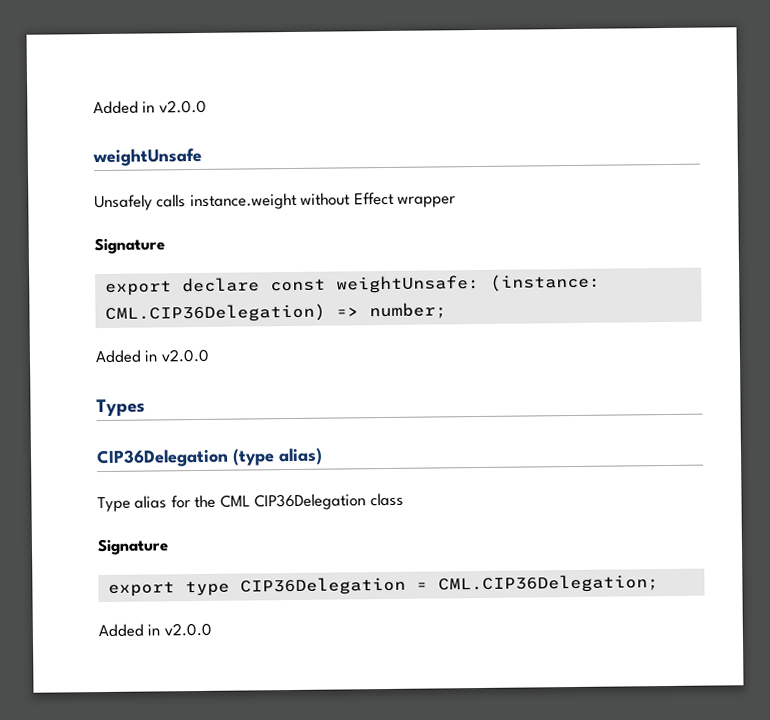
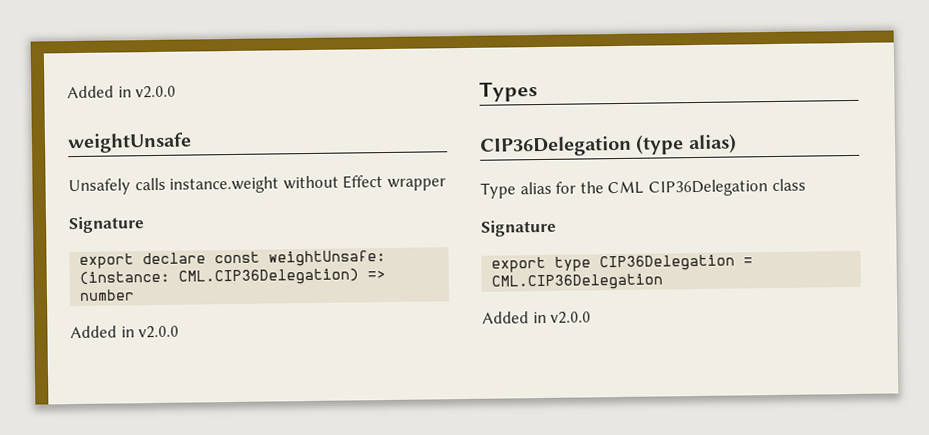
- export declare const weightUnsafe: (instance: CML.CIP36Delegation) => number;
+ export declare const weightUnsafe: (instance: CML.CIP36Delegation) => number
- export type CIP36Delegation = CML.CIP36Delegation;
+ export type CIP36Delegation = CML.CIP36Delegation

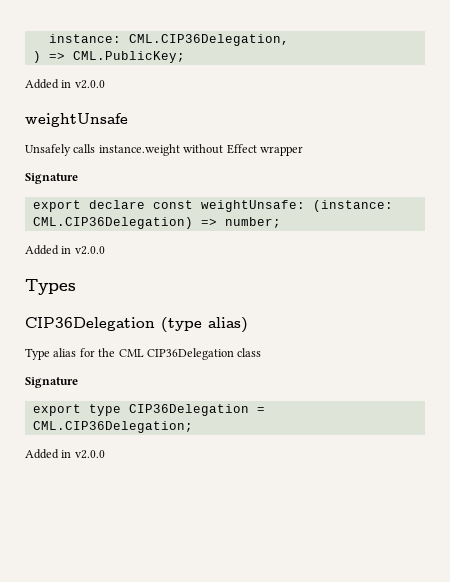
+ instance: CML.CIP36Delegation,
+ ) => CML.PublicKey;
- export declare const weightUnsafe: (instance: CML.CIP36Delegation) => number
+ export declare const weightUnsafe: (instance: CML.CIP36Delegation) => number;
- export type CIP36Delegation = CML.CIP36Delegation
+ export type CIP36Delegation = CML.CIP36Delegation;

